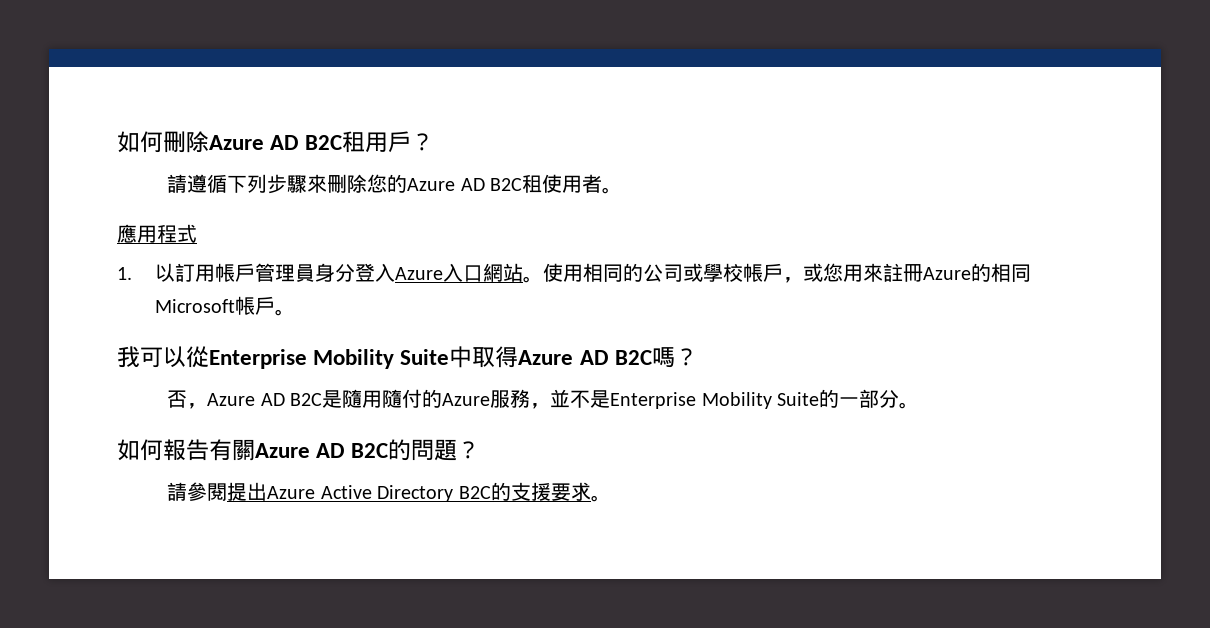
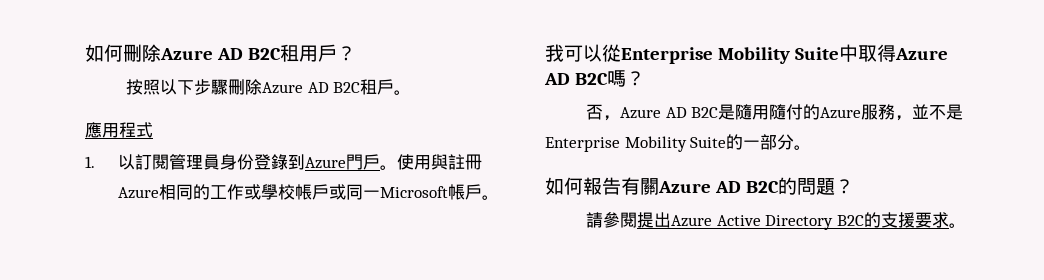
- 請遵循下列步驟來刪除您的Azure AD B2C租使用者。
+ 按照以下步驟刪除Azure AD B2C租戶。
- 1.以訂用帳戶管理員身分登入Azure入口網站。使用相同的公司或學校帳戶，或您用來註冊Azure的相同Microsoft帳戶。
+ 1.以訂閱管理員身份登錄到Azure門戶。使用與註冊Azure相同的工作或學校帳戶或同一Microsoft帳戶。

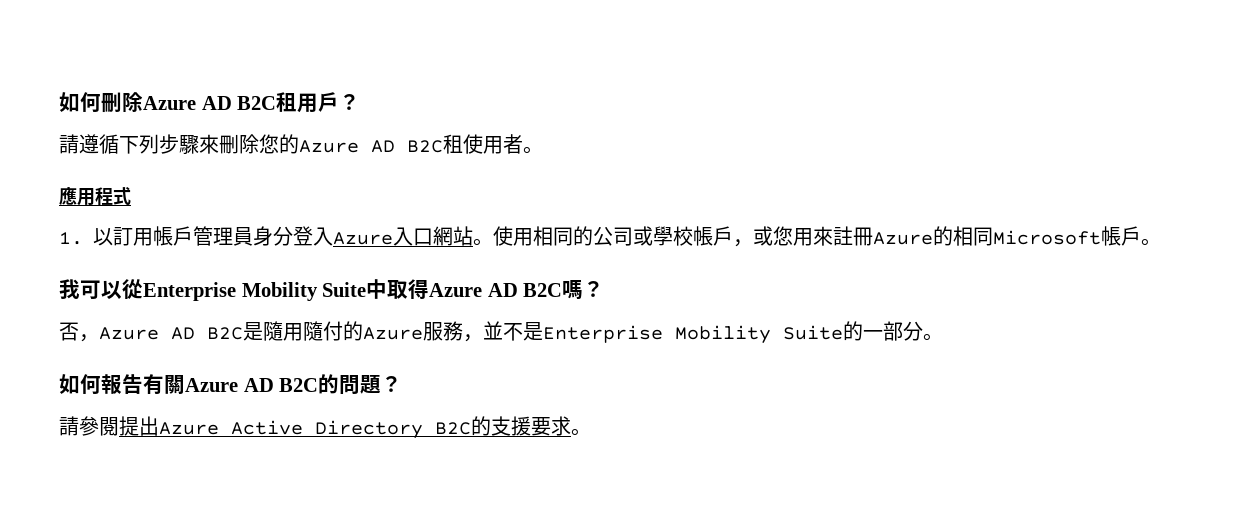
- 按照以下步驟刪除Azure AD B2C租戶。
+ 請遵循下列步驟來刪除您的Azure AD B2C租使用者。
- 1.以訂閱管理員身份登錄到Azure門戶。使用與註冊Azure相同的工作或學校帳戶或同一Microsoft帳戶。
+ 1.以訂用帳戶管理員身分登入Azure入口網站。使用相同的公司或學校帳戶，或您用來註冊Azure的相同Microsoft帳戶。

